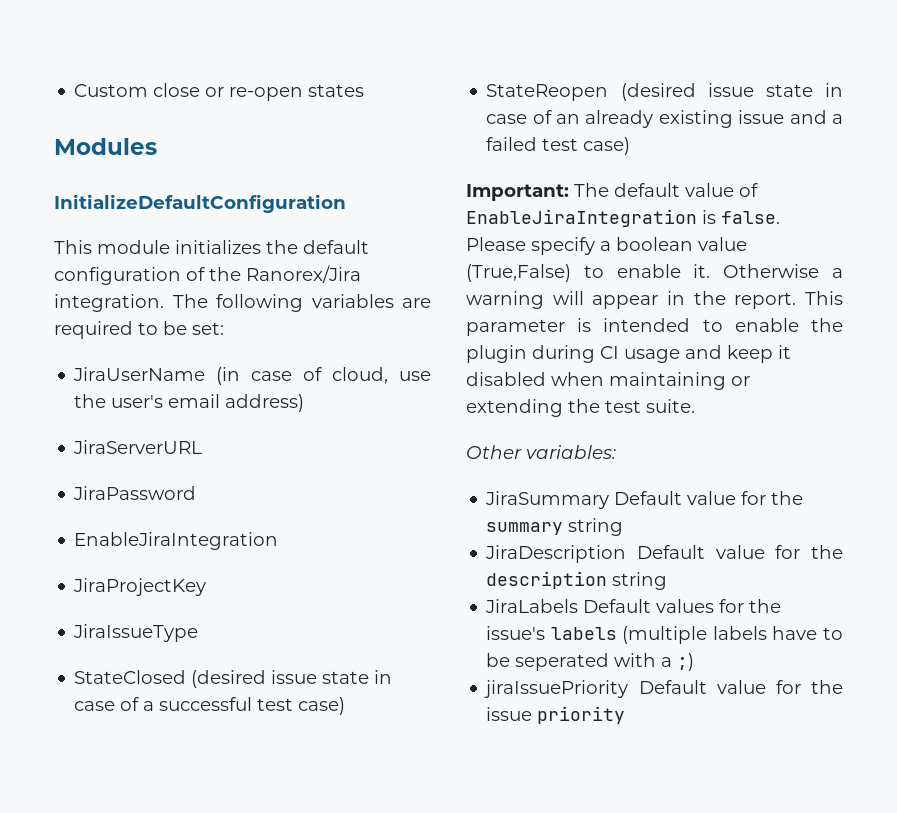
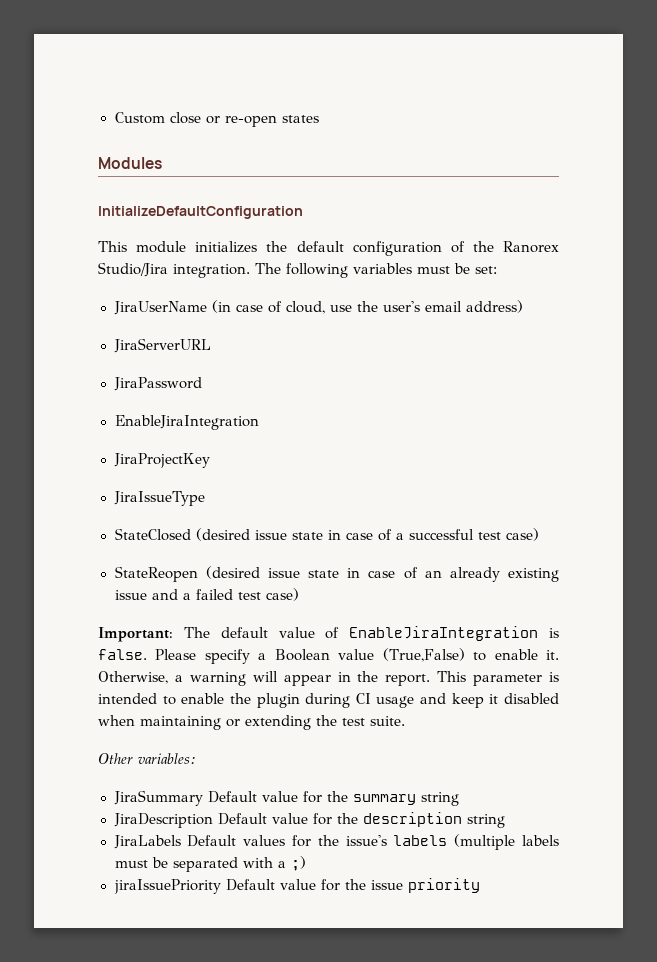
- This module initializes the default configuration of the Ranorex/Jira integration.
+ This module initializes the default configuration of the Ranorex Studio/Jira integration.
- The following variables are required to be set:
+ The following variables must be set:
- Please specify a boolean value (True,False) to enable it.
+ Please specify a Boolean value (True,False) to enable it.
- Otherwise a warning will appear in the report.
+ Otherwise, a warning will appear in the report.
- JiraLabels Default values for the issue's labels (multiple labels have to be seperated with a ;)
+ JiraLabels Default values for the issue's labels (multiple labels must be separated with a ;)

